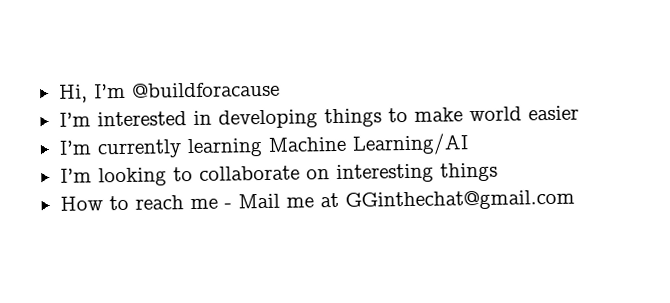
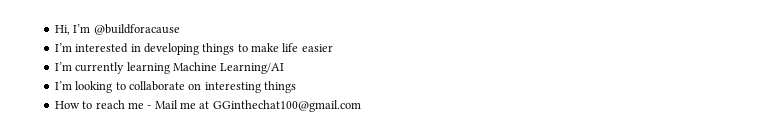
- I’m interested in developing things to make world easier
+ I’m interested in developing things to make life easier
- How to reach me - Mail me at GGinthechat@gmail.com
+ How to reach me - Mail me at GGinthechat100@gmail.com

